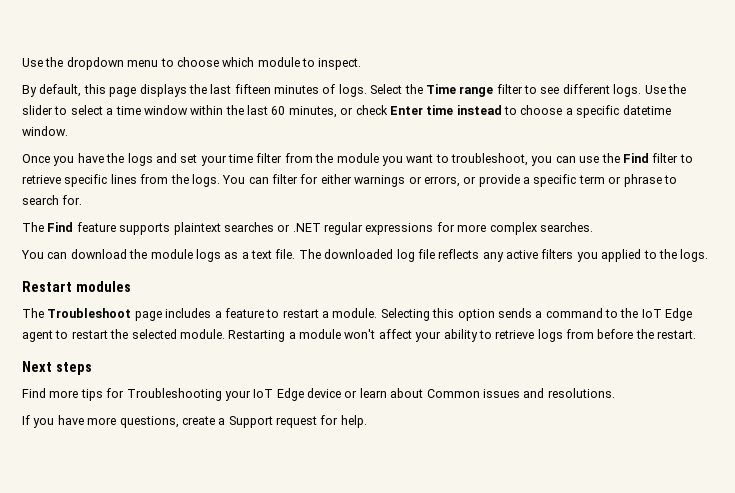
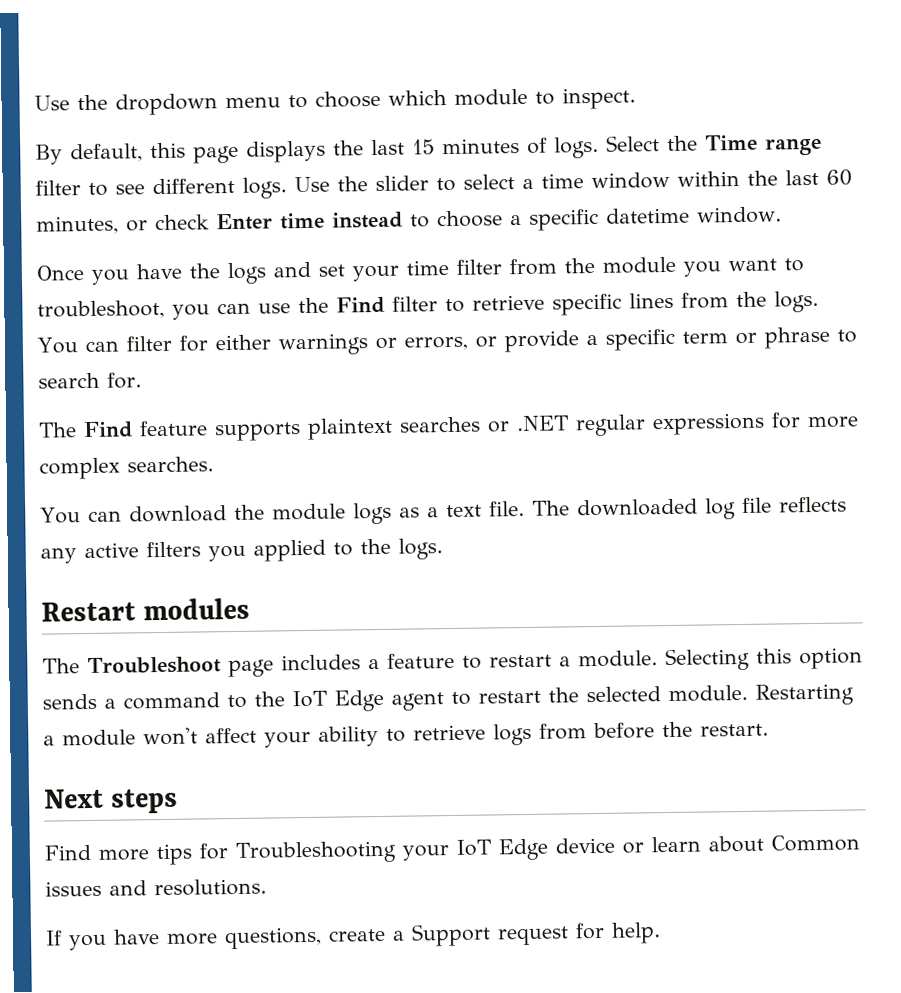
- By default, this page displays the last fifteen minutes of logs.
+ By default, this page displays the last 15 minutes of logs.

